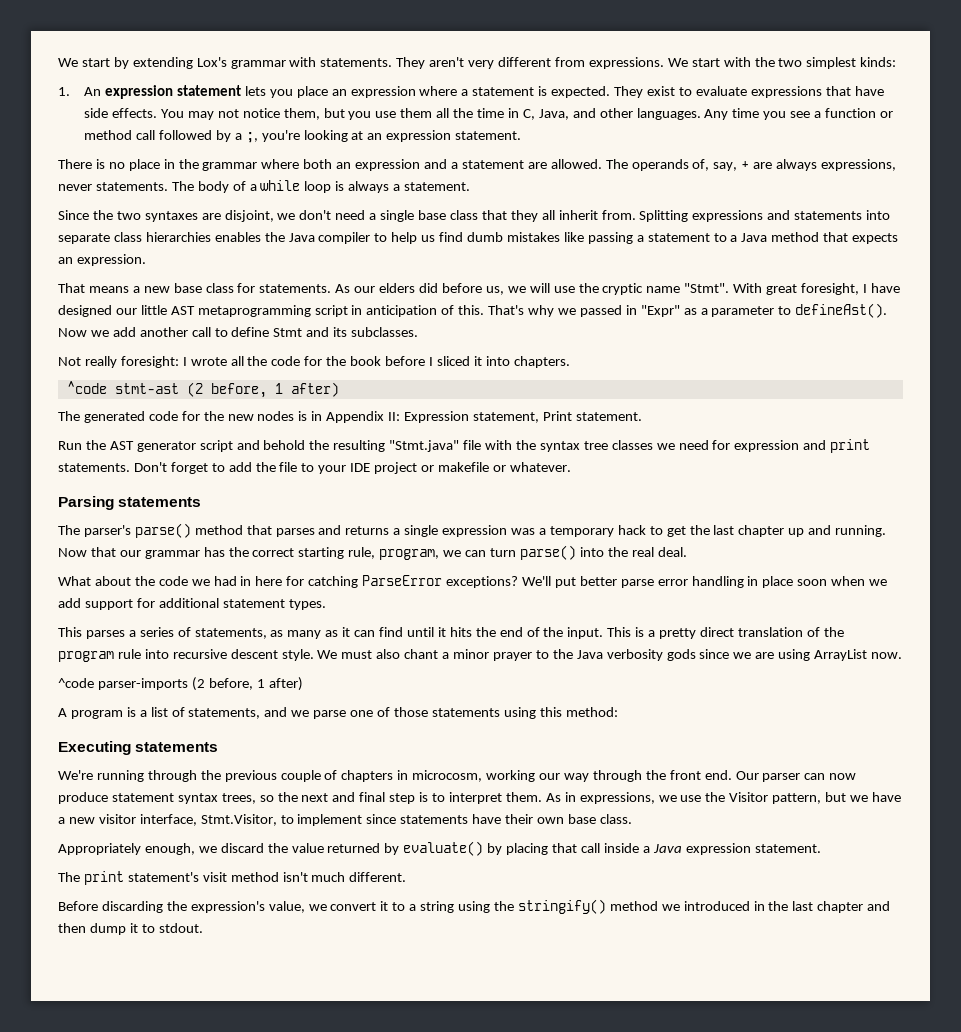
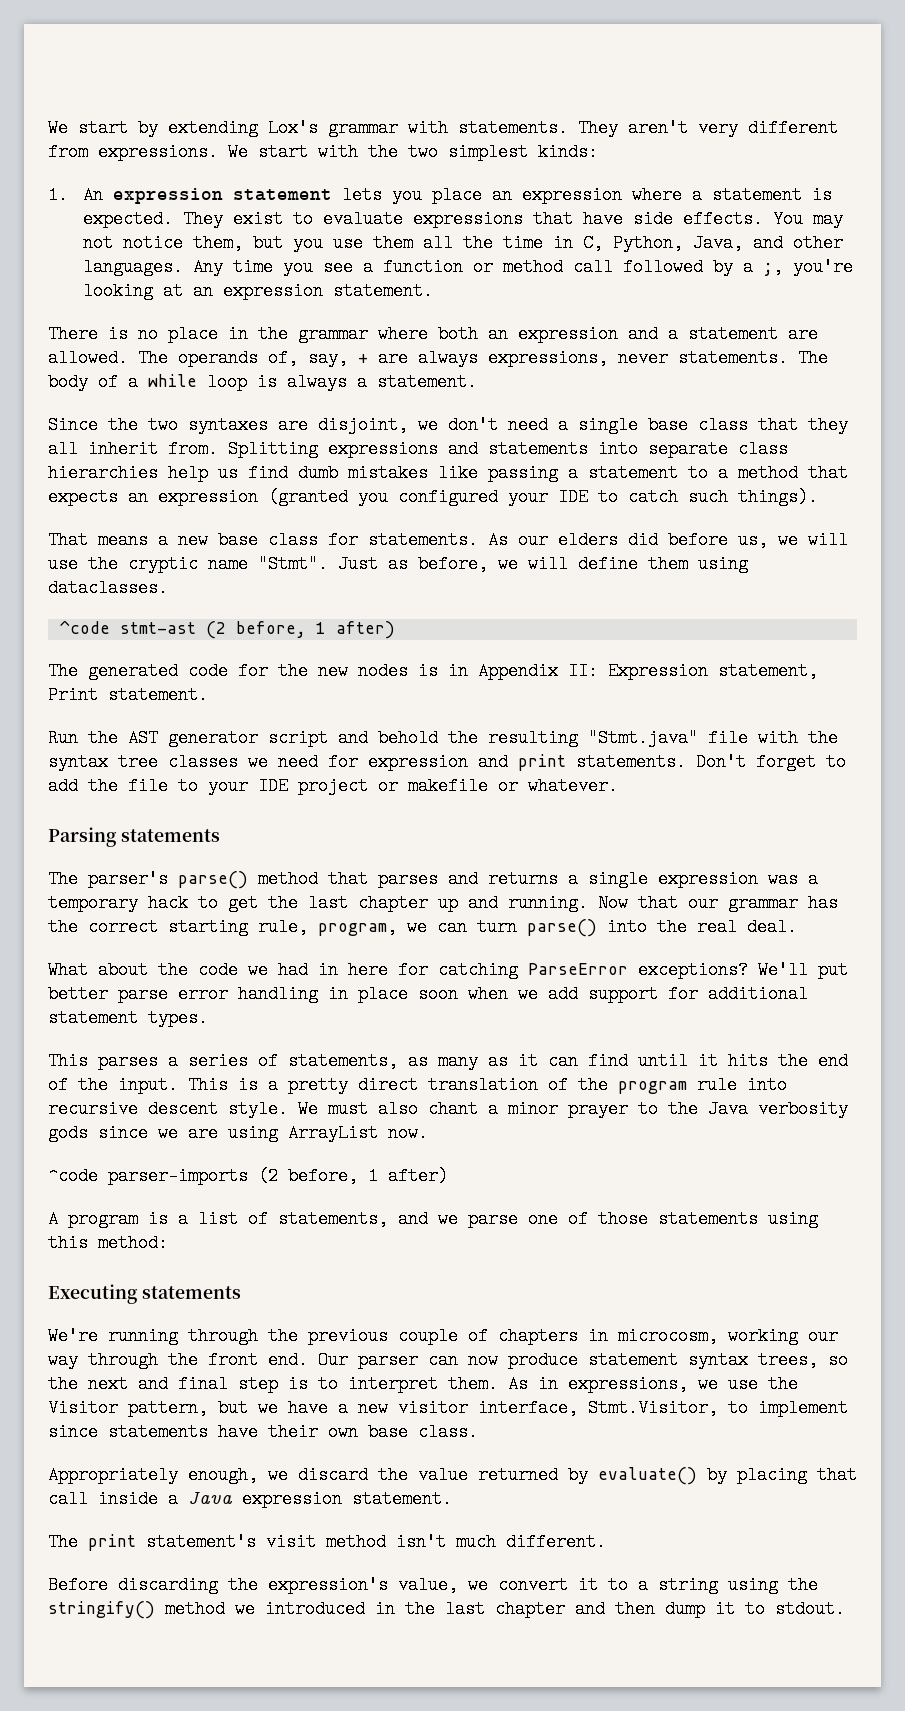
- You may not notice them, but you use them all the time in C, Java, and other languages.
+ You may not notice them, but you use them all the time in C, Python, Java, and other languages.
- Splitting expressions and statements into separate class hierarchies enables the Java compiler to help us find dumb mistakes like passing a statement to a Java method that expects an expression.
+ Splitting expressions and statements into separate class hierarchies help us find dumb mistakes like passing a statement to a method that expects an expression (granted you configured your IDE to catch such things).
- With great foresight, I have designed our little AST metaprogramming script in anticipation of this. That's why we passed in "Expr" as a parameter to defineAst(). Now we add another call to define Stmt and its subclasses.
- Not really foresight: I wrote all the code for the book before I sliced it into chapters.
+ Just as before, we will define them using dataclasses.

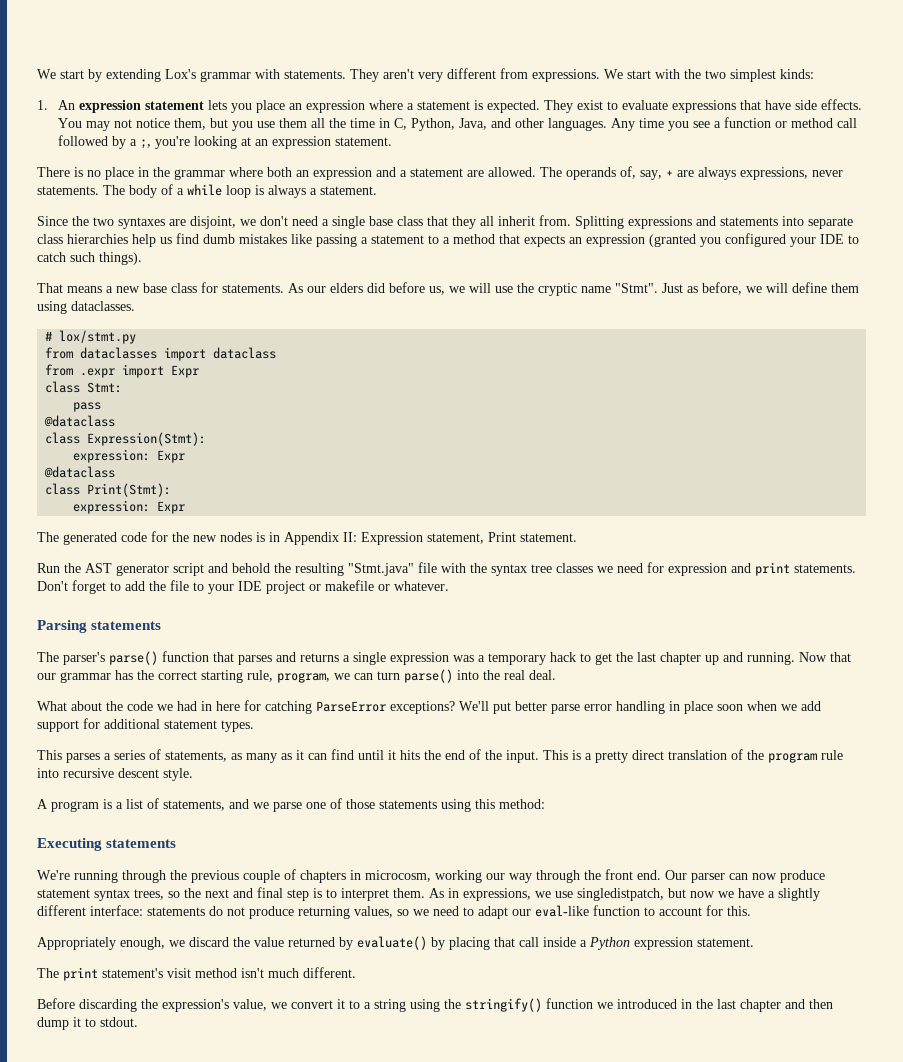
- ^code stmt-ast (2 before, 1 after)
+ # lox/stmt.py
+ from dataclasses import dataclass
+ from .expr import Expr
+ class Stmt:
+ pass
+ @dataclass
+ class Expression(Stmt):
+ expression: Expr
+ @dataclass
+ class Print(Stmt):
+ expression: Expr
- The parser's parse() method that parses and returns a single expression was a temporary hack to get the last chapter up and running.
+ The parser's parse() function that parses and returns a single expression was a temporary hack to get the last chapter up and running.
- We must also chant a minor prayer to the Java verbosity gods since we are using ArrayList now.
- ^code parser-imports (2 before, 1 after)
- As in expressions, we use the Visitor pattern, but we have a new visitor interface, Stmt.Visitor, to implement since statements have their own base class.
+ As in expressions, we use singledistpatch, but now we have a slightly different interface: statements do not produce returning values, so we need to adapt our eval-like function to account for this.
- Appropriately enough, we discard the value returned by evaluate() by placing that call inside a Java expression statement.
+ Appropriately enough, we discard the value returned by evaluate() by placing that call inside a Python expression statement.
- Before discarding the expression's value, we convert it to a string using the stringify() method we introduced in the last chapter and then dump it to stdout.
+ Before discarding the expression's value, we convert it to a string using the stringify() function we introduced in the last chapter and then dump it to stdout.

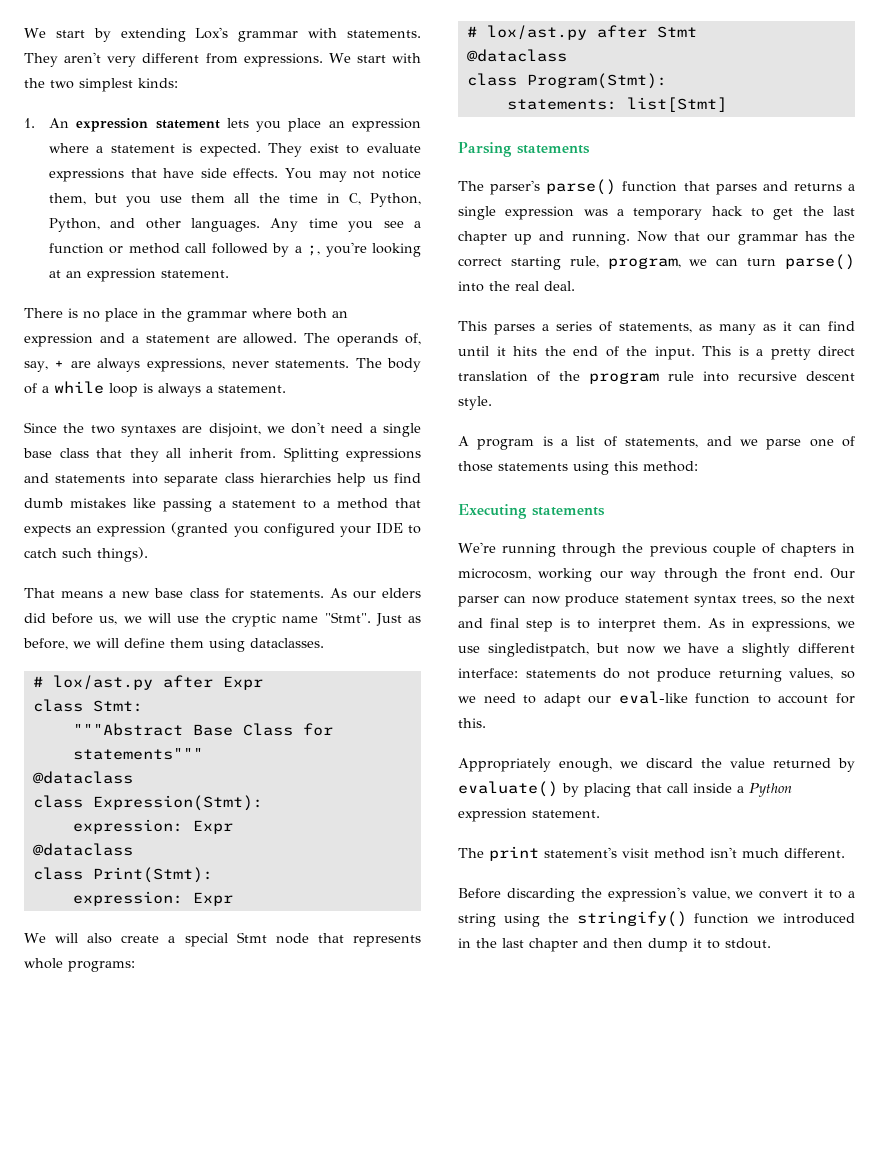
- You may not notice them, but you use them all the time in C, Python, Java, and other languages.
+ You may not notice them, but you use them all the time in C, Python, Python, and other languages.
- # lox/stmt.py
- from dataclasses import dataclass
- from .expr import Expr
+ # lox/ast.py after Expr
  class Stmt:
- pass
+ """Abstract Base Class for statements"""
- The generated code for the new nodes is in Appendix II: Expression statement, Print statement.
- Run the AST generator script and behold the resulting "Stmt.java" file with the syntax tree classes we need for expression and print statements. Don't forget to add the file to your IDE project or makefile or whatever.
+ We will also create a special Stmt node that represents whole programs:
+ # lox/ast.py after Stmt
+ @dataclass
+ class Program(Stmt):
+ statements: list[Stmt]
- What about the code we had in here for catching ParseError exceptions? We'll put better parse error handling in place soon when we add support for additional statement types.

